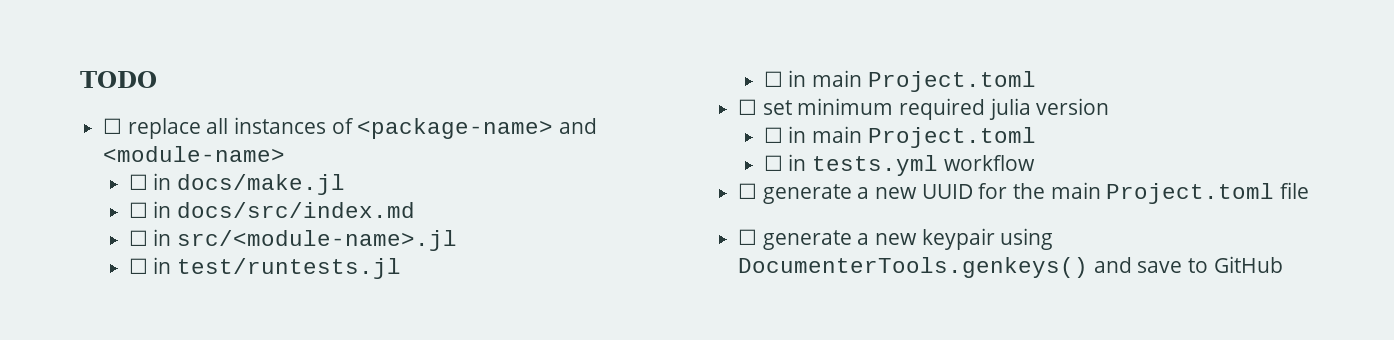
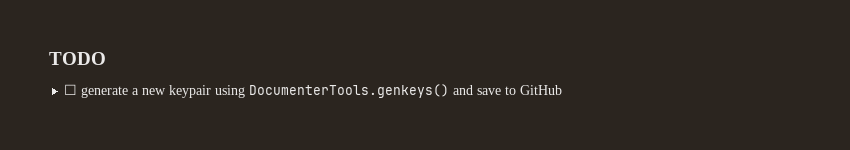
- ☐ replace all instances of <package-name> and <module-name>
- ☐ in docs/make.jl
- ☐ in docs/src/index.md
- ☐ in src/<module-name>.jl
- ☐ in test/runtests.jl
- ☐ in main Project.toml
- ☐ set minimum required julia version
- ☐ in main Project.toml
- ☐ in tests.yml workflow
- ☐ generate a new UUID for the main Project.toml file

